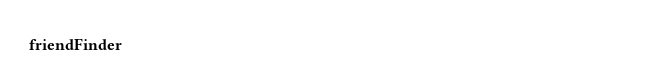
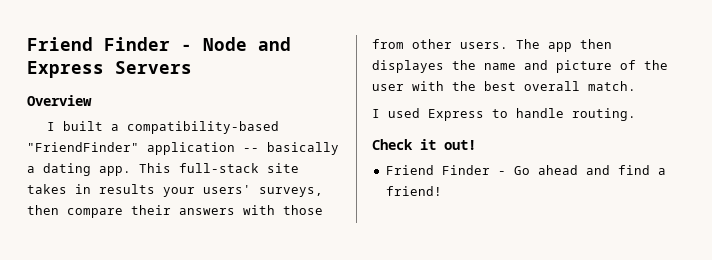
- friendFinder
+ Friend Finder - Node and Express Servers
+ Overview
+ I built a compatibility-based "FriendFinder" application -- basically a dating app. This full-stack site takes in results your users' surveys, then compare their answers with those from other users. The app then displayes the name and picture of the user with the best overall match.
+ I used Express to handle routing.
+ Check it out!
+ Friend Finder - Go ahead and find a friend!

